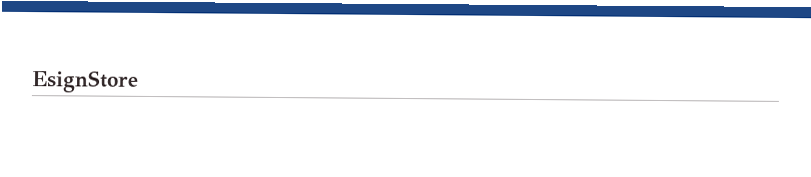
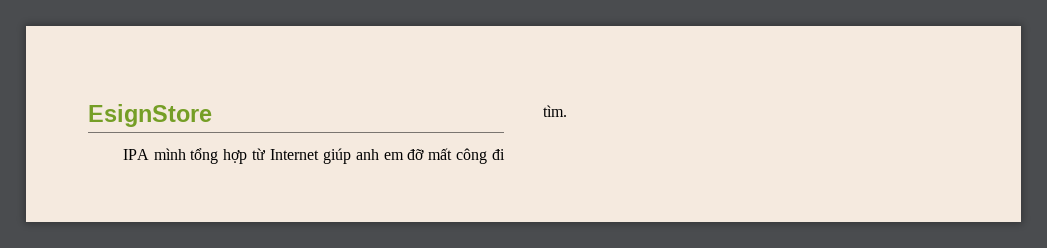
+ IPA mình tổng hợp từ Internet giúp anh em đỡ mất công đi tìm.

